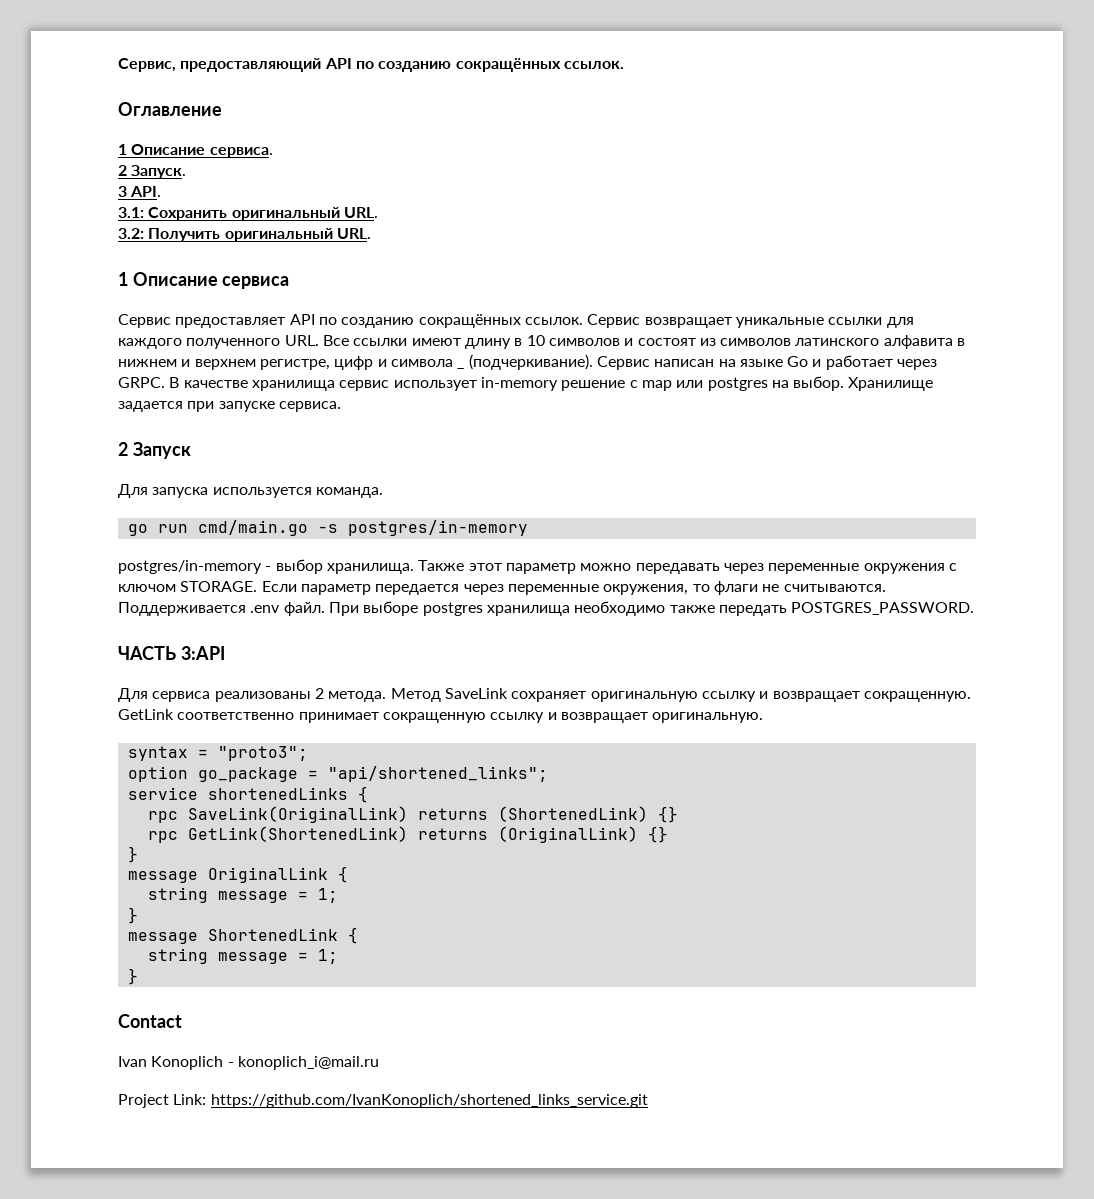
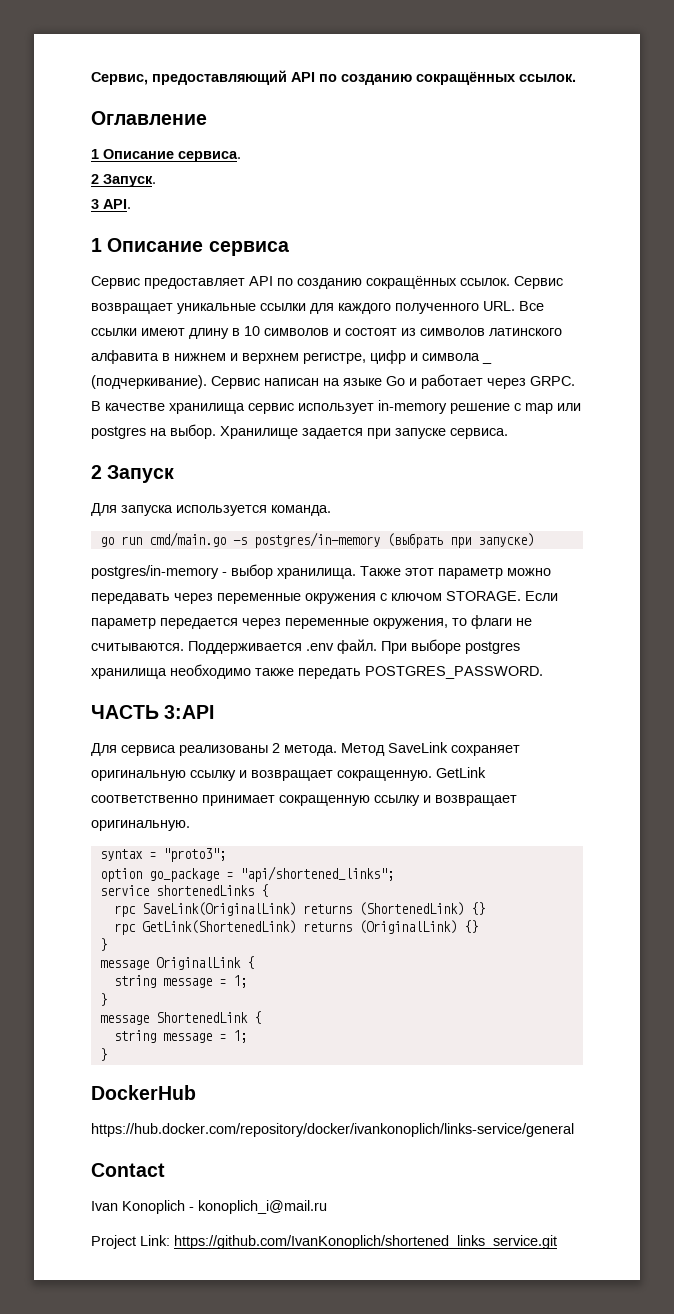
- 3.1: Сохранить оригинальный URL.
- 3.2: Получить оригинальный URL.
- go run cmd/main.go -s postgres/in-memory
+ go run cmd/main.go -s postgres/in-memory (выбрать при запуске)
+ DockerHub
+ https://hub.docker.com/repository/docker/ivankonoplich/links-service/general

